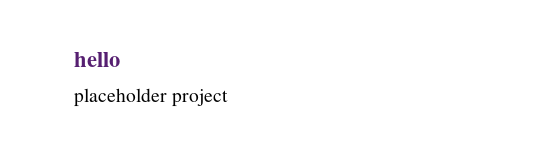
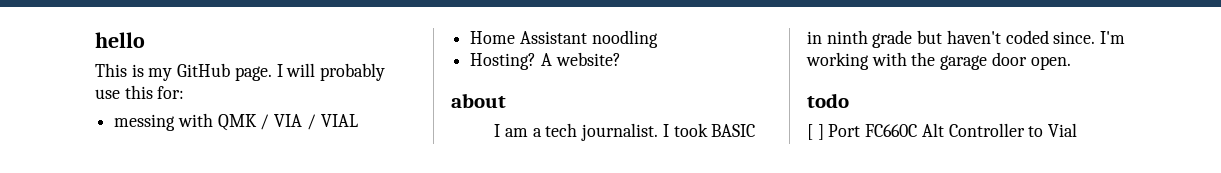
- placeholder project
+ This is my GitHub page. I will probably use this for:
+ messing with QMK / VIA / VIAL
+ Home Assistant noodling
+ Hosting? A website?
+ about
+ I am a tech journalist. I took BASIC in ninth grade but haven't coded since. I'm working with the garage door open.
+ todo
+ [ ] Port FC660C Alt Controller to Vial

